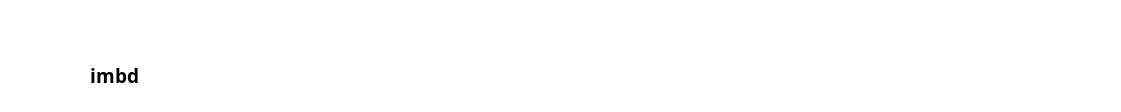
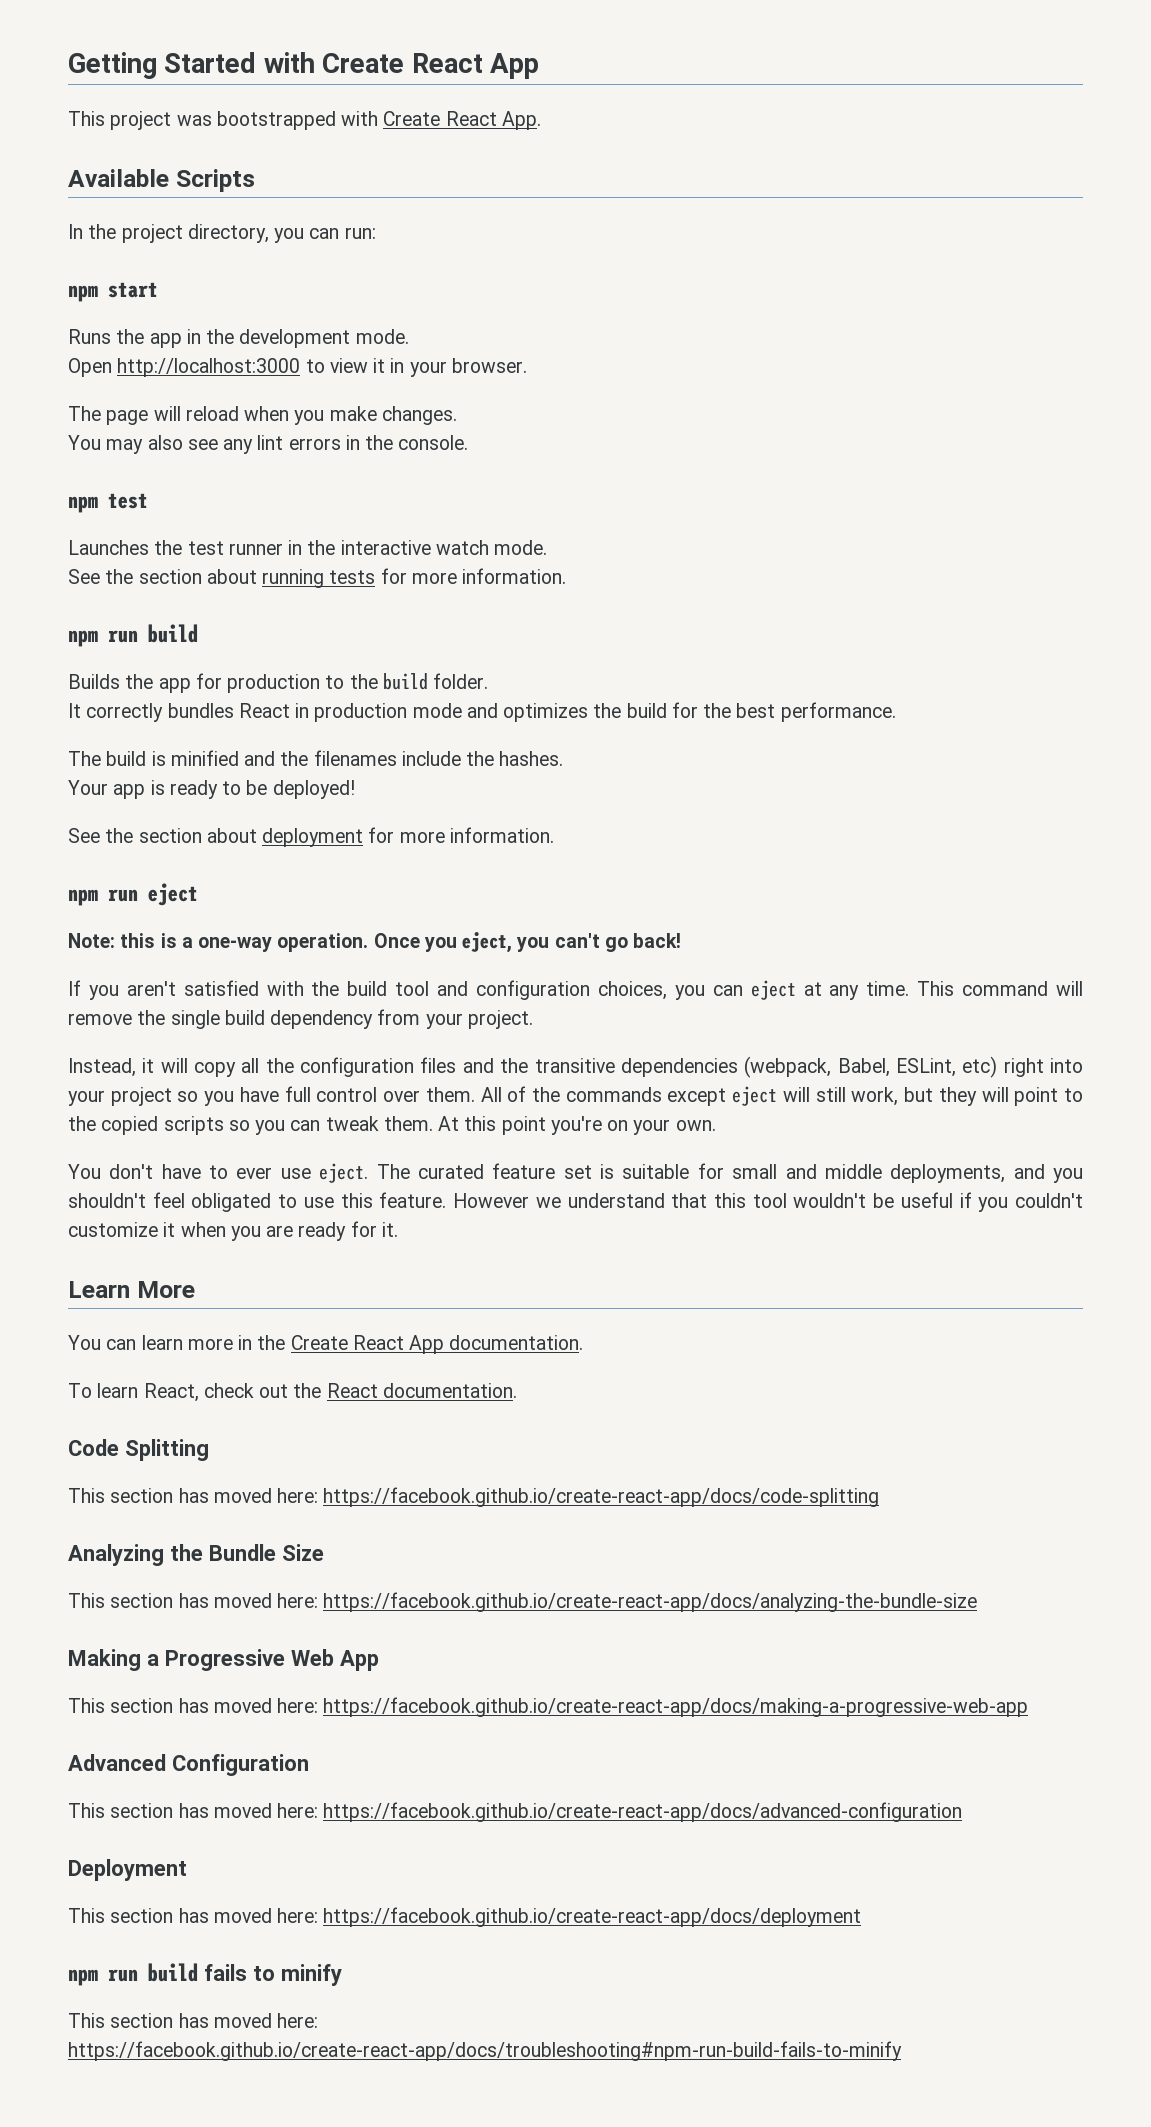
- imbd
+ Getting Started with Create React App
+ This project was bootstrapped with Create React App.
+ Available Scripts
+ In the project directory, you can run:
+ npm start
+ Runs the app in the development mode.
+ Open http://localhost:3000 to view it in your browser.
+ The page will reload when you make changes.
+ You may also see any lint errors in the console.
+ npm test
+ Launches the test runner in the interactive watch mode.
+ See the section about running tests for more information.
+ npm run build
+ Builds the app for production to the build folder.
+ It correctly bundles React in production mode and optimizes the build for the best performance.
+ The build is minified and the filenames include the hashes.
+ Your app is ready to be deployed!
+ See the section about deployment for more information.
+ npm run eject
+ Note: this is a one-way operation. Once you eject, you can't go back!
+ If you aren't satisfied with the build tool and configuration choices, you can eject at any time. This command will remove the single build dependency from your project.
+ Instead, it will copy all the configuration files and the transitive dependencies (webpack, Babel, ESLint, etc) right into your project so you have full control over them. All of the commands except eject will still work, but they will point to the copied scripts so you can tweak them. At this point you're on your own.
+ You don't have to ever use eject. The curated feature set is suitable for small and middle deployments, and you shouldn't feel obligated to use this feature. However we understand that this tool wouldn't be useful if you couldn't customize it when you are ready for it.
+ Learn More
+ You can learn more in the Create React App documentation.
+ To learn React, check out the React documentation.
+ Code Splitting
+ This section has moved here: https://facebook.github.io/create-react-app/docs/code-splitting
+ Analyzing the Bundle Size
+ This section has moved here: https://facebook.github.io/create-react-app/docs/analyzing-the-bundle-size
+ Making a Progressive Web App
+ This section has moved here: https://facebook.github.io/create-react-app/docs/making-a-progressive-web-app
+ Advanced Configuration
+ This section has moved here: https://facebook.github.io/create-react-app/docs/advanced-configuration
+ Deployment
+ This section has moved here: https://facebook.github.io/create-react-app/docs/deployment
+ npm run build fails to minify
+ This section has moved here: https://facebook.github.io/create-react-app/docs/troubleshooting#npm-run-build-fails-to-minify

